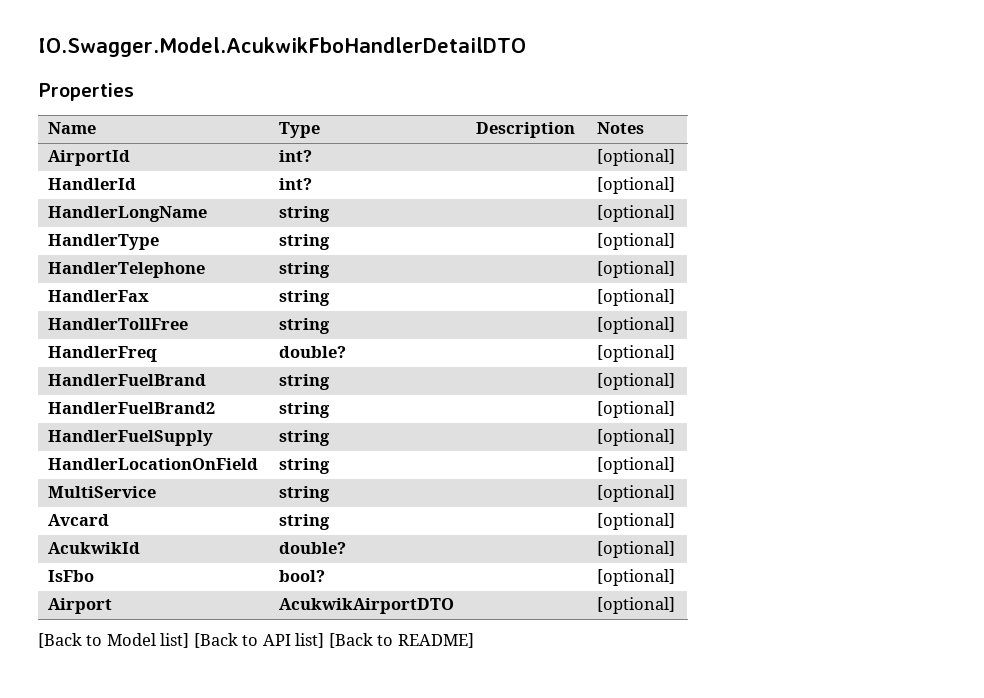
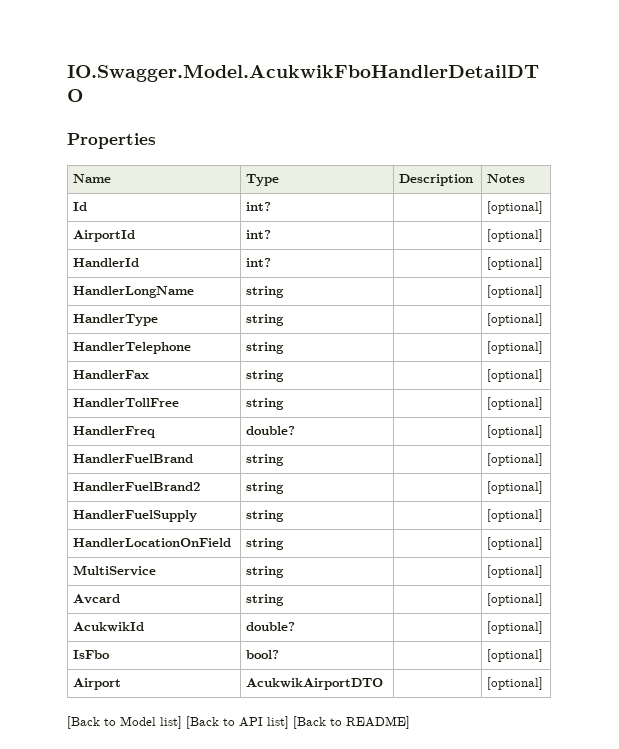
+ Id | int? | | [optional]

